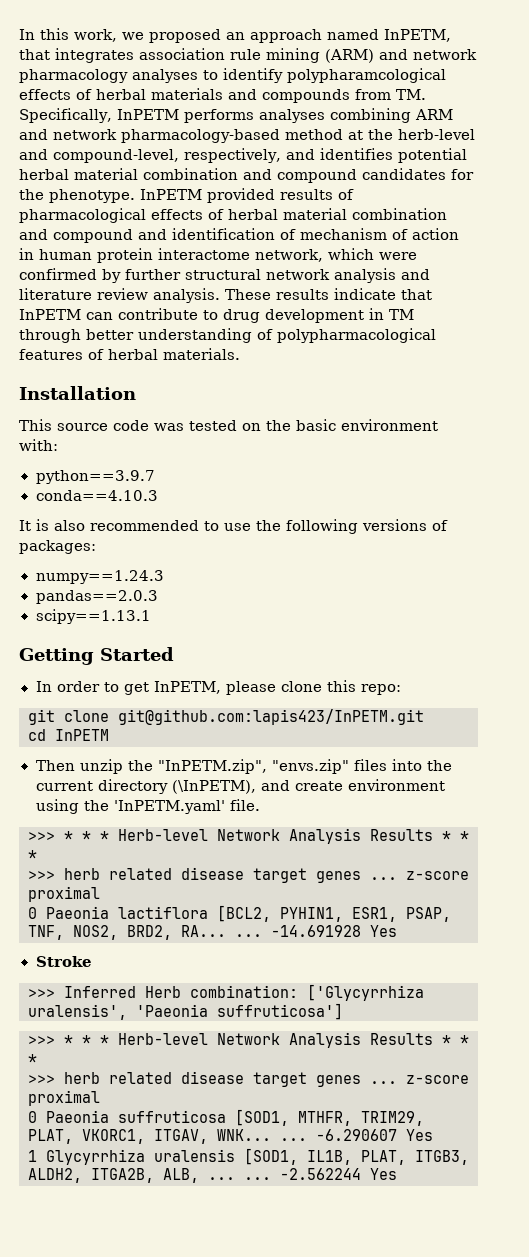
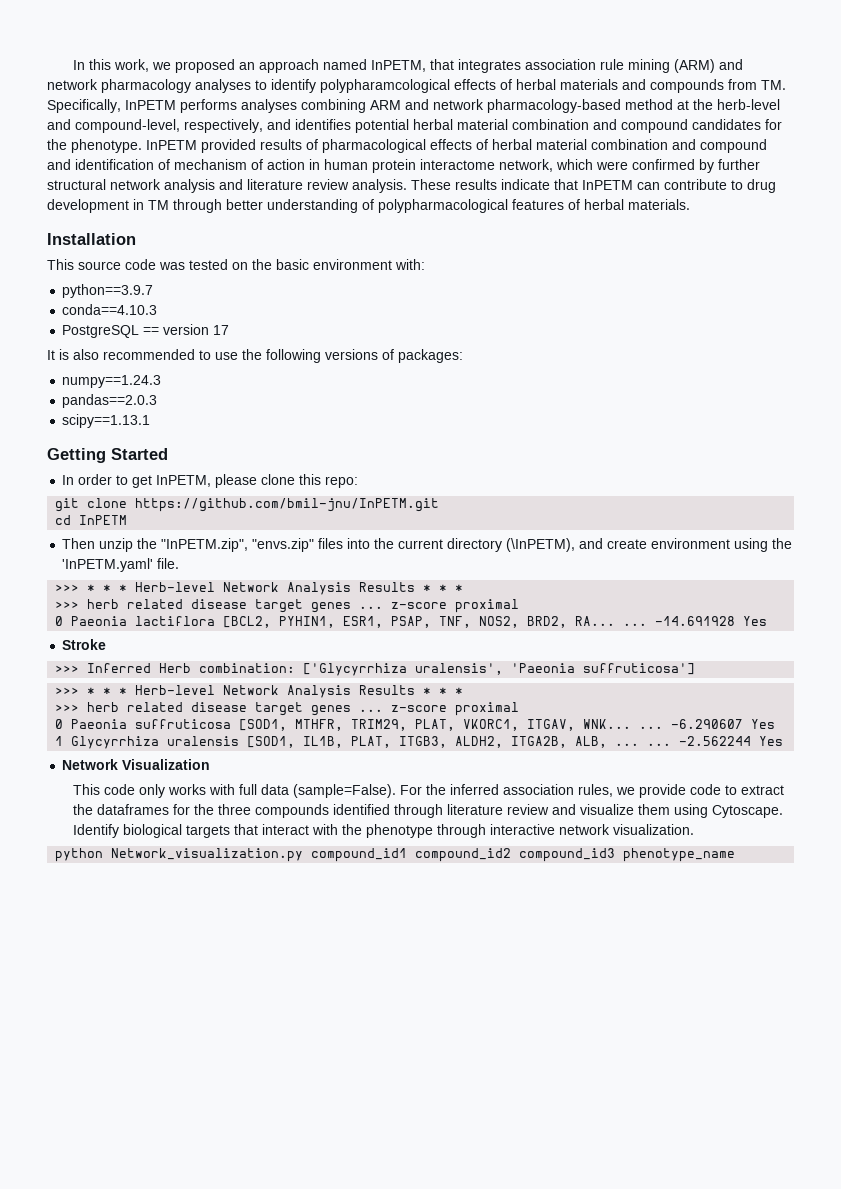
+ PostgreSQL == version 17
- git clone git@github.com:lapis423/InPETM.git
+ git clone https://github.com/bmil-jnu/InPETM.git
+ Network Visualization
+ This code only works with full data (sample=False). For the inferred association rules, we provide code to extract the dataframes for the three compounds identified through literature review and visualize them using Cytoscape. Identify biological targets that interact with the phenotype through interactive network visualization.
+ python Network_visualization.py compound_id1 compound_id2 compound_id3 phenotype_name

